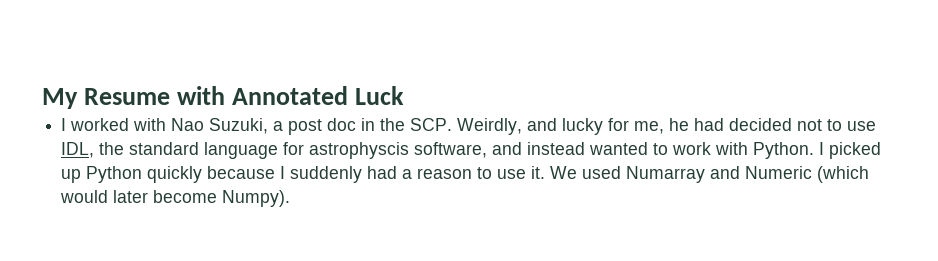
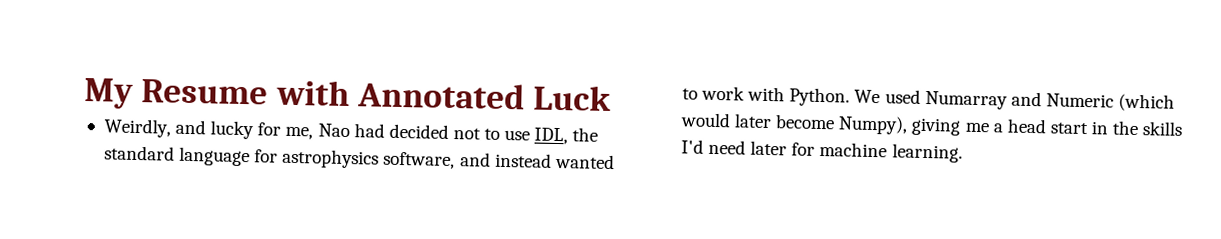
- I worked with Nao Suzuki, a post doc in the SCP. Weirdly, and lucky for me, he had decided not to use IDL, the standard language for astrophyscis software, and instead wanted to work with Python.
+ Weirdly, and lucky for me, Nao had decided not to use IDL, the standard language for astrophysics software, and instead wanted to work with Python.
- I picked up Python quickly because I suddenly had a reason to use it.
- We used Numarray and Numeric (which would later become Numpy).
+ We used Numarray and Numeric (which would later become Numpy), giving me a head start in the skills I'd need later for machine learning.

